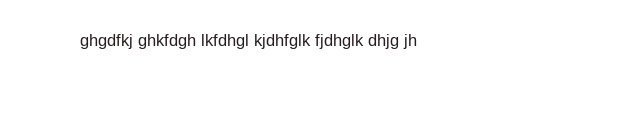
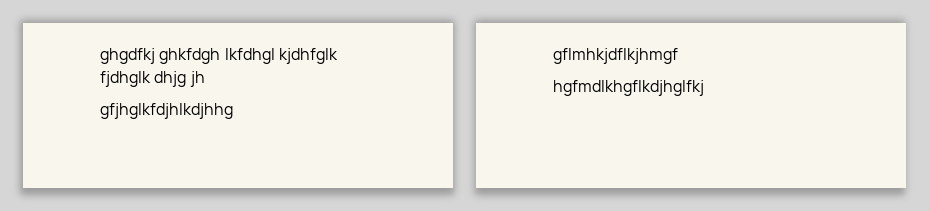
+ gfjhglkfdjhlkdjhhg
+ gflmhkjdflkjhmgf
+ hgfmdlkhgflkdjhglfkj

